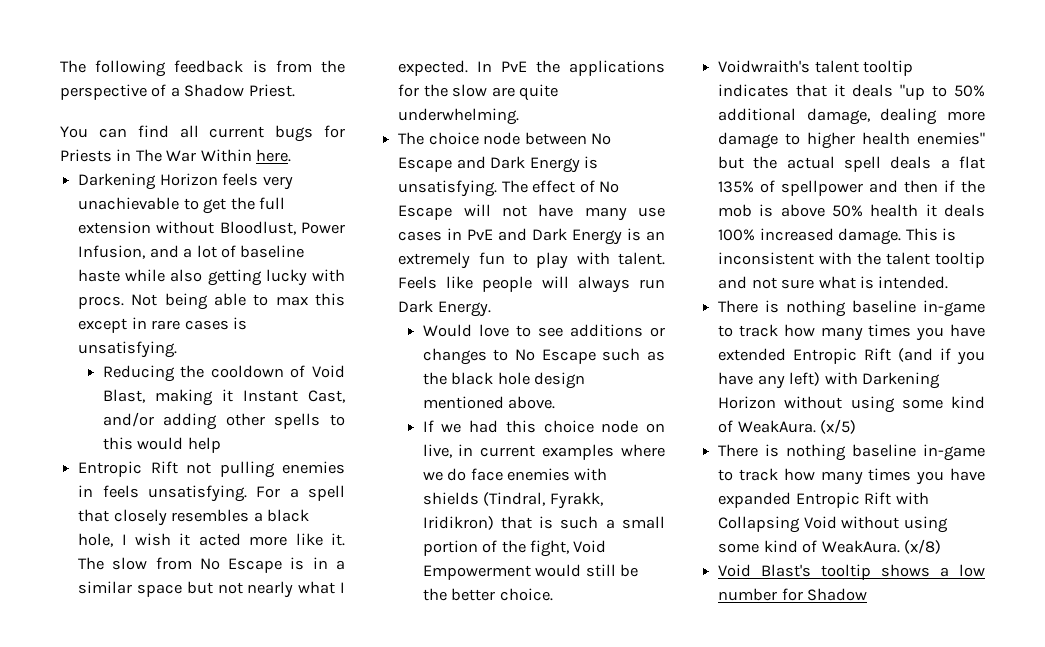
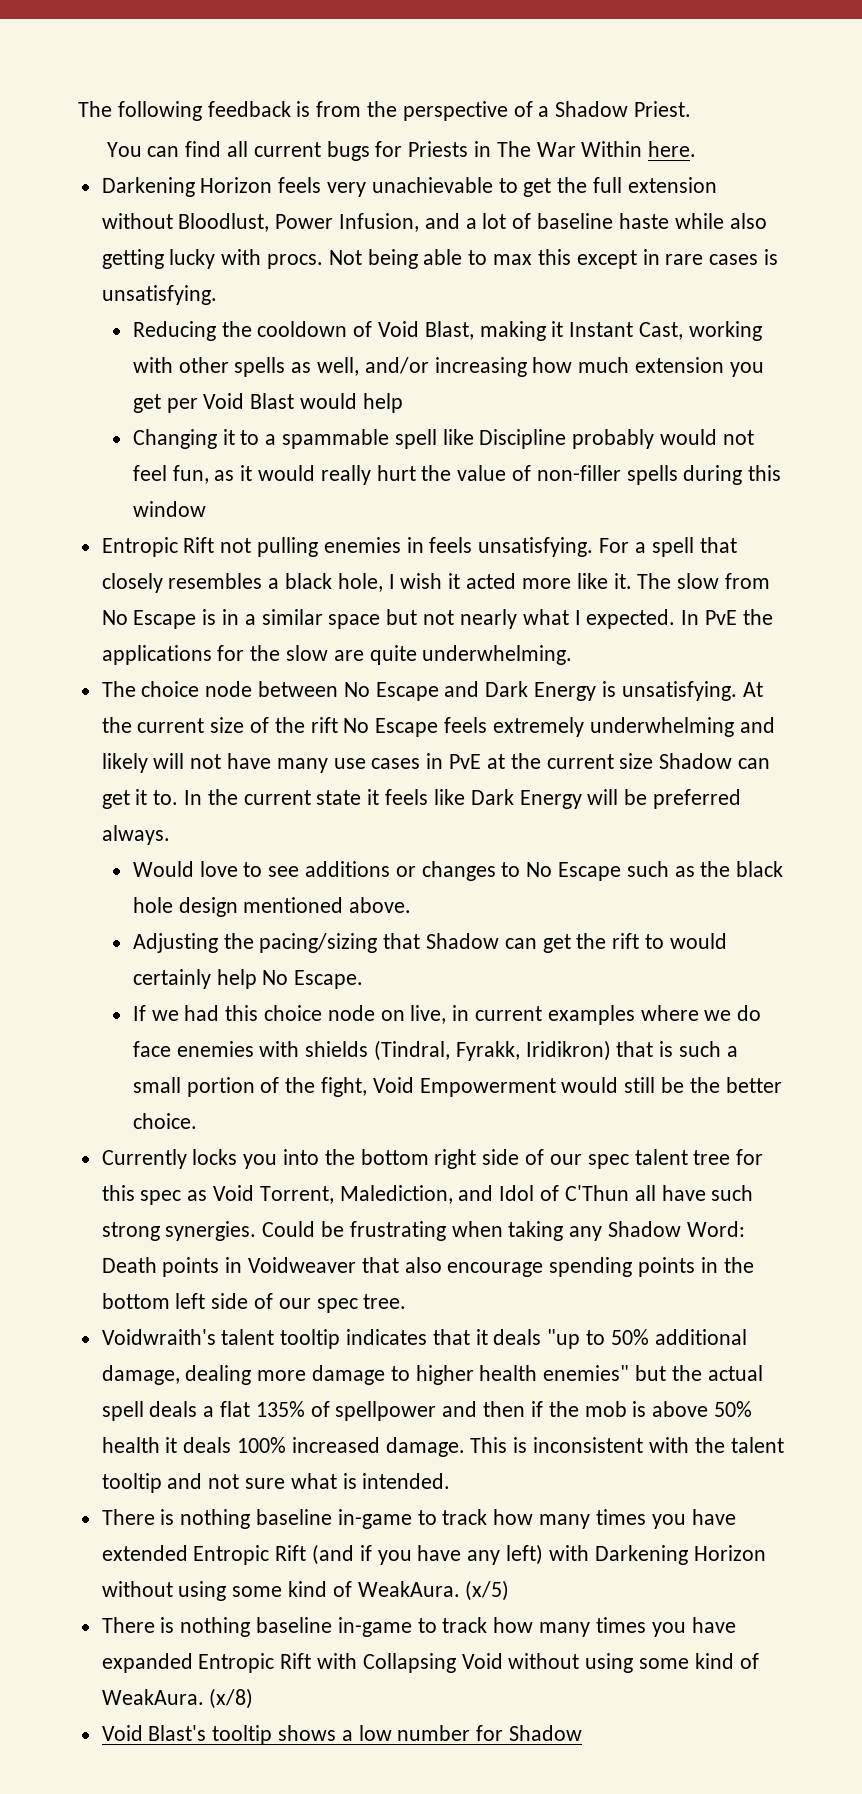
- Reducing the cooldown of Void Blast, making it Instant Cast, and/or adding other spells to this would help
+ Reducing the cooldown of Void Blast, making it Instant Cast, working with other spells as well, and/or increasing how much extension you get per Void Blast would help
+ Changing it to a spammable spell like Discipline probably would not feel fun, as it would really hurt the value of non-filler spells during this window
- The effect of No Escape will not have many use cases in PvE and Dark Energy is an extremely fun to play with talent. Feels like people will always run Dark Energy.
+ At the current size of the rift No Escape feels extremely underwhelming and likely will not have many use cases in PvE at the current size Shadow can get it to. In the current state it feels like Dark Energy will be preferred always.
+ Adjusting the pacing/sizing that Shadow can get the rift to would certainly help No Escape.
+ Currently locks you into the bottom right side of our spec talent tree for this spec as Void Torrent, Malediction, and Idol of C'Thun all have such strong synergies. Could be frustrating when taking any Shadow Word: Death points in Voidweaver that also encourage spending points in the bottom left side of our spec tree.

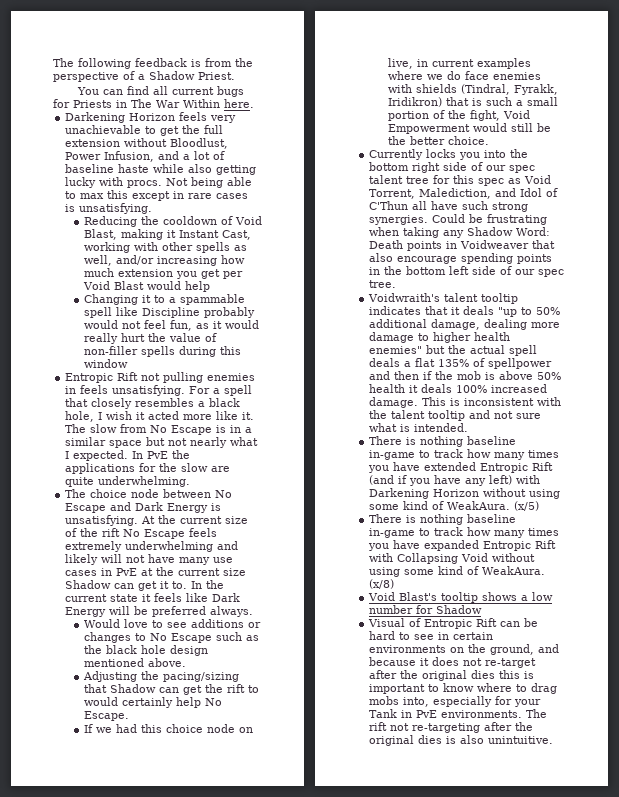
+ Visual of Entropic Rift can be hard to see in certain environments on the ground, and because it does not re-target after the original dies this is important to know where to drag mobs into, especially for your Tank in PvE environments. The rift not re-targeting after the original dies is also unintuitive.

